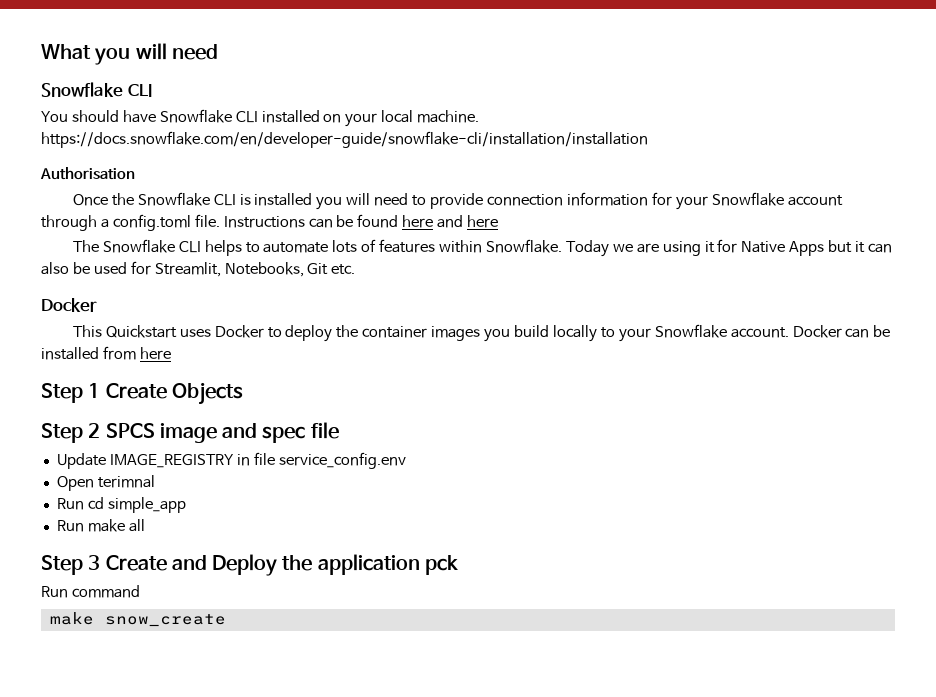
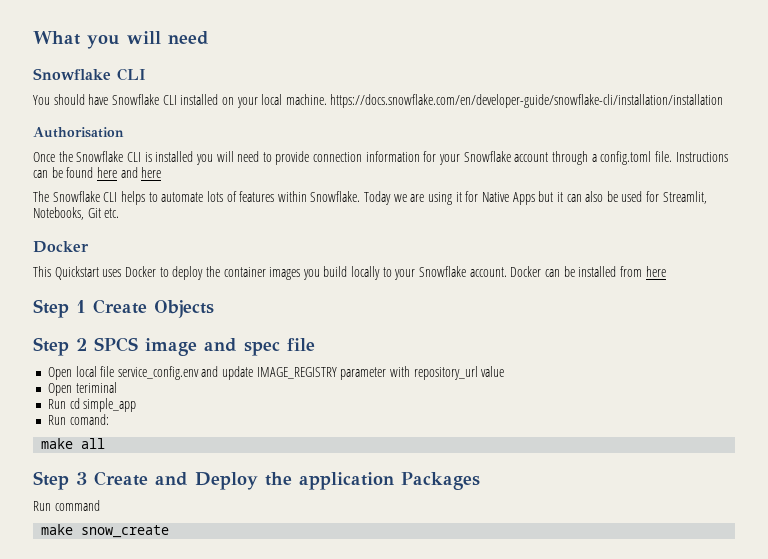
- Update IMAGE_REGISTRY in file service_config.env
- Open terimnal
+ Open local file service_config.env and update IMAGE_REGISTRY parameter with repository_url value
+ Open teriminal
- Run make all
+ Run comand:
+ make all
- Step 3 Create and Deploy the application pck
+ Step 3 Create and Deploy the application Packages

